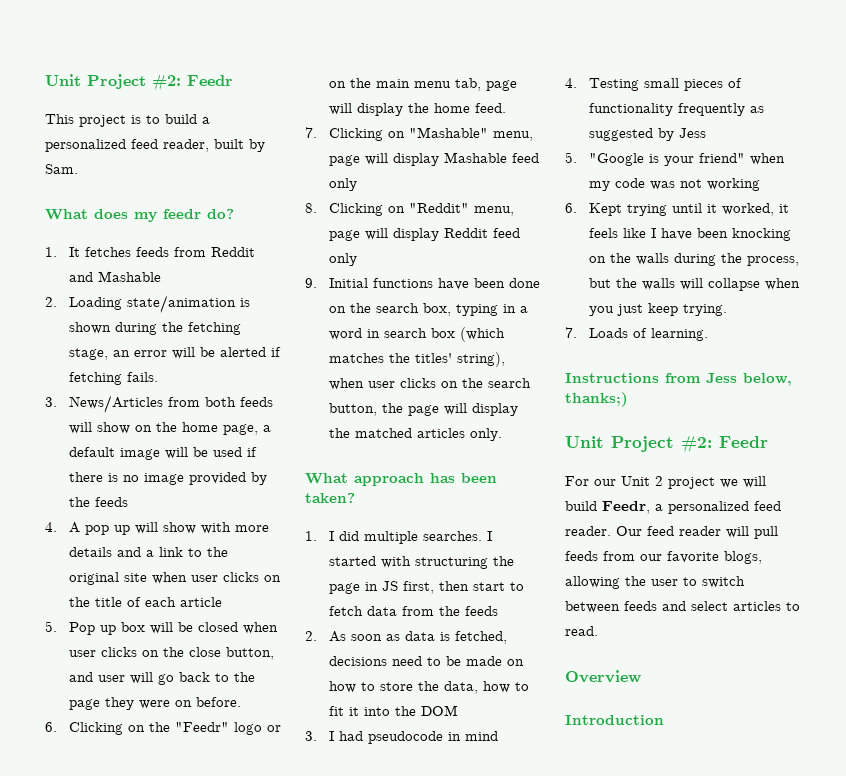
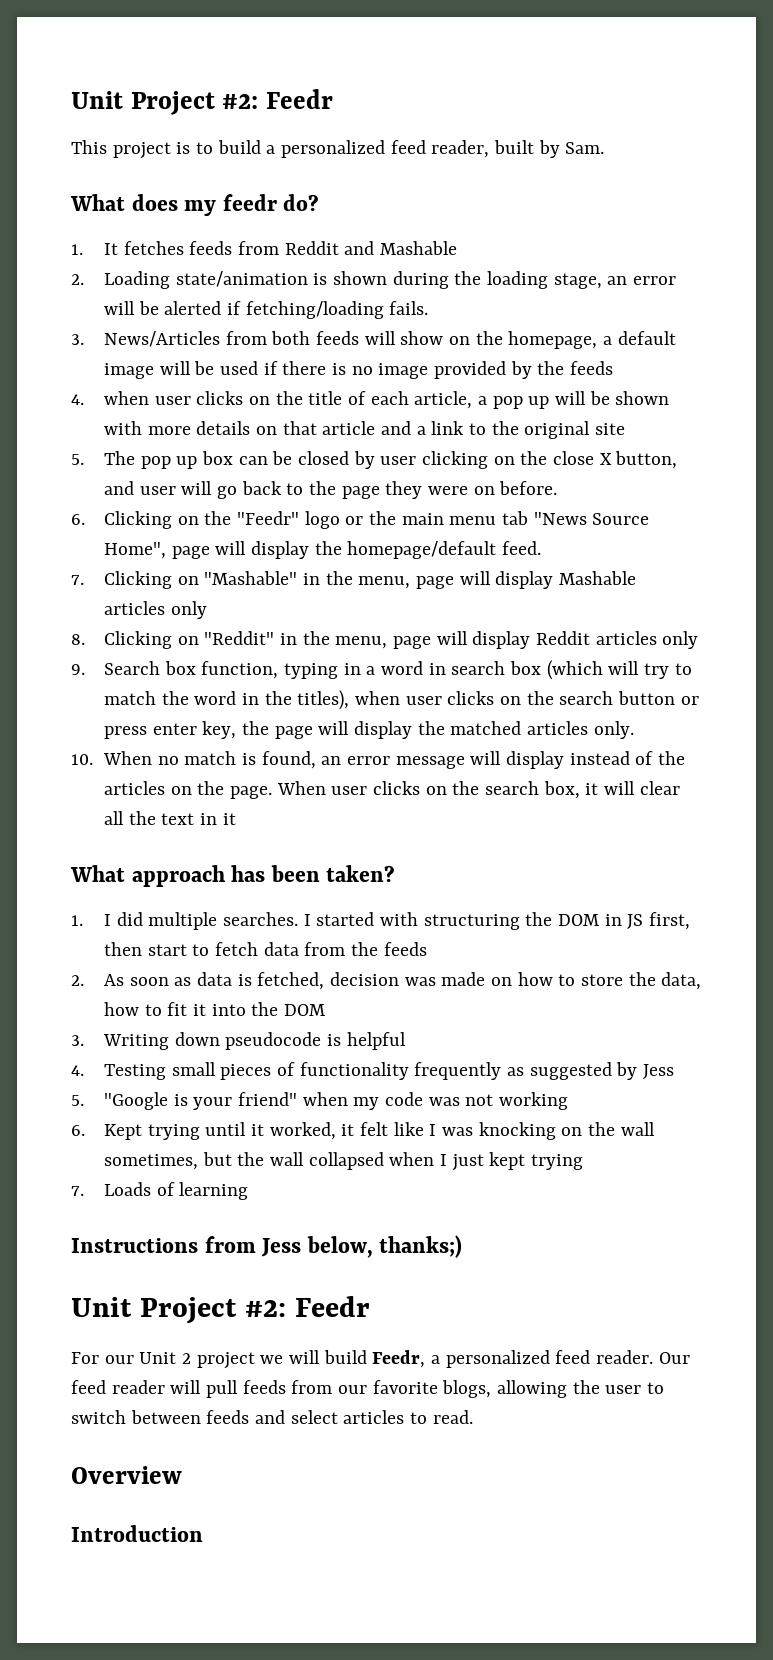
- 2. Loading state/animation is shown during the fetching stage, an error will be alerted if fetching fails.
+ 2. Loading state/animation is shown during the loading stage, an error will be alerted if fetching/loading fails.
- 3. News/Articles from both feeds will show on the home page, a default image will be used if there is no image provided by the feeds
+ 3. News/Articles from both feeds will show on the homepage, a default image will be used if there is no image provided by the feeds
- 4. A pop up will show with more details and a link to the original site when user clicks on the title of each article
- 5. Pop up box will be closed when user clicks on the close button, and user will go back to the page they were on before.
+ 4. when user clicks on the title of each article, a pop up will be shown with more details on that article and a link to the original site
+ 5. The pop up box can be closed by user clicking on the close X button, and user will go back to the page they were on before.
- 6. Clicking on the "Feedr" logo or on the main menu tab, page will display the home feed.
+ 6. Clicking on the "Feedr" logo or the main menu tab "News Source Home", page will display the homepage/default feed.
- 7. Clicking on "Mashable" menu, page will display Mashable feed only
+ 7. Clicking on "Mashable" in the menu, page will display Mashable articles only
- 8. Clicking on "Reddit" menu, page will display Reddit feed only
+ 8. Clicking on "Reddit" in the menu, page will display Reddit articles only
- 9. Initial functions have been done on the search box, typing in a word in search box (which matches the titles' string), when user clicks on the search button, the page will display the matched articles only.
+ 9. Search box function, typing in a word in search box (which will try to match the word in the titles), when user clicks on the search button or press enter key, the page will display the matched articles only.
+ 10. When no match is found, an error message will display instead of the articles on the page. When user clicks on the search box, it will clear all the text in it
- I started with structuring the page in JS first, then start to fetch data from the feeds
+ I started with structuring the DOM in JS first, then start to fetch data from the feeds
- 2. As soon as data is fetched, decisions need to be made on how to store the data, how to fit it into the DOM
+ 2. As soon as data is fetched, decision was made on how to store the data, how to fit it into the DOM
- 3. I had pseudocode in mind
+ 3. Writing down pseudocode is helpful
- 6. Kept trying until it worked, it feels like I have been knocking on the walls during the process, but the walls will collapse when you just keep trying.
+ 6. Kept trying until it worked, it felt like I was knocking on the wall sometimes, but the wall collapsed when I just kept trying
- 7. Loads of learning.
+ 7. Loads of learning

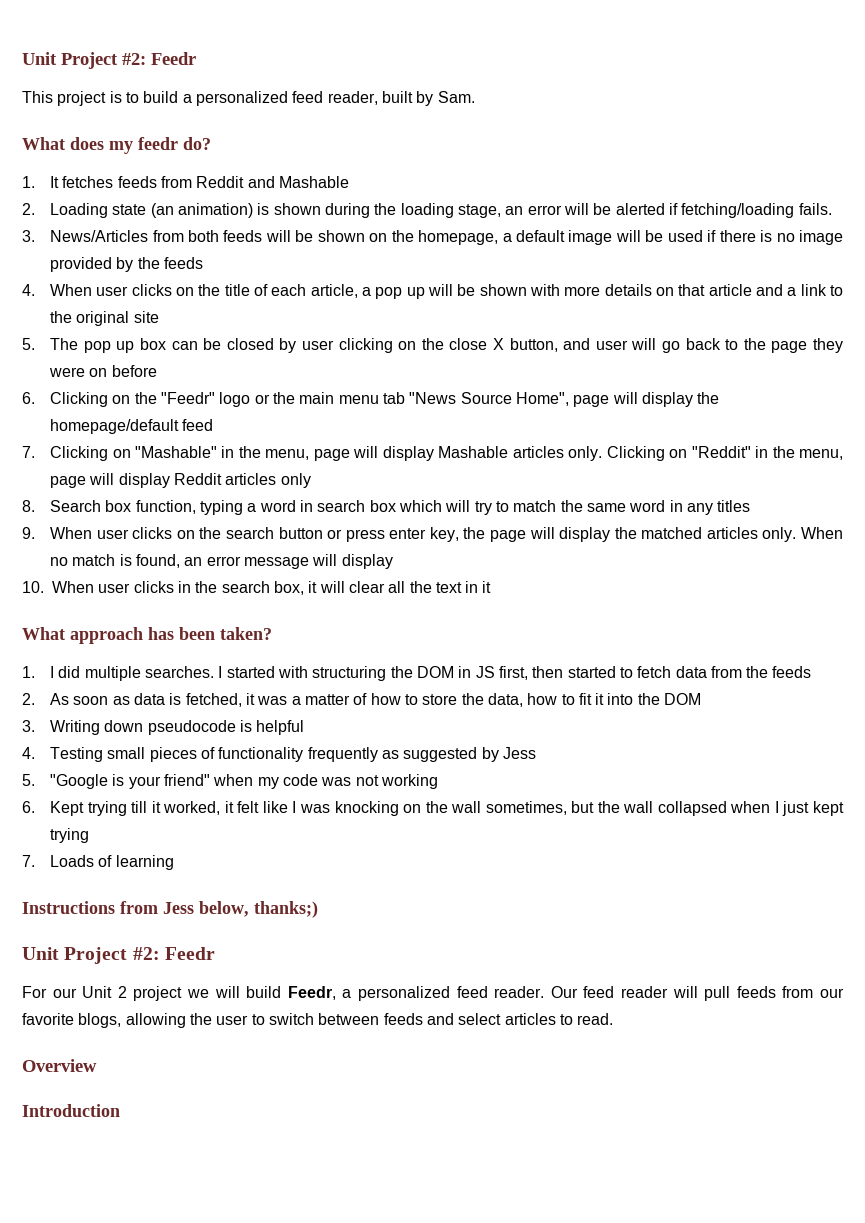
- 2. Loading state/animation is shown during the loading stage, an error will be alerted if fetching/loading fails.
+ 2. Loading state (an animation) is shown during the loading stage, an error will be alerted if fetching/loading fails.
- 3. News/Articles from both feeds will show on the homepage, a default image will be used if there is no image provided by the feeds
+ 3. News/Articles from both feeds will be shown on the homepage, a default image will be used if there is no image provided by the feeds
- 4. when user clicks on the title of each article, a pop up will be shown with more details on that article and a link to the original site
+ 4. When user clicks on the title of each article, a pop up will be shown with more details on that article and a link to the original site
- 5. The pop up box can be closed by user clicking on the close X button, and user will go back to the page they were on before.
+ 5. The pop up box can be closed by user clicking on the close X button, and user will go back to the page they were on before
- 6. Clicking on the "Feedr" logo or the main menu tab "News Source Home", page will display the homepage/default feed.
+ 6. Clicking on the "Feedr" logo or the main menu tab "News Source Home", page will display the homepage/default feed
- 7. Clicking on "Mashable" in the menu, page will display Mashable articles only
- 8. Clicking on "Reddit" in the menu, page will display Reddit articles only
+ 7. Clicking on "Mashable" in the menu, page will display Mashable articles only. Clicking on "Reddit" in the menu, page will display Reddit articles only
- 9. Search box function, typing in a word in search box (which will try to match the word in the titles), when user clicks on the search button or press enter key, the page will display the matched articles only.
- 10. When no match is found, an error message will display instead of the articles on the page. When user clicks on the search box, it will clear all the text in it
+ 8. Search box function, typing a word in search box which will try to match the same word in any titles
+ 9. When user clicks on the search button or press enter key, the page will display the matched articles only. When no match is found, an error message will display
+ 10. When user clicks in the search box, it will clear all the text in it
- I started with structuring the DOM in JS first, then start to fetch data from the feeds
+ I started with structuring the DOM in JS first, then started to fetch data from the feeds
- 2. As soon as data is fetched, decision was made on how to store the data, how to fit it into the DOM
+ 2. As soon as data is fetched, it was a matter of how to store the data, how to fit it into the DOM
- 6. Kept trying until it worked, it felt like I was knocking on the wall sometimes, but the wall collapsed when I just kept trying
+ 6. Kept trying till it worked, it felt like I was knocking on the wall sometimes, but the wall collapsed when I just kept trying

